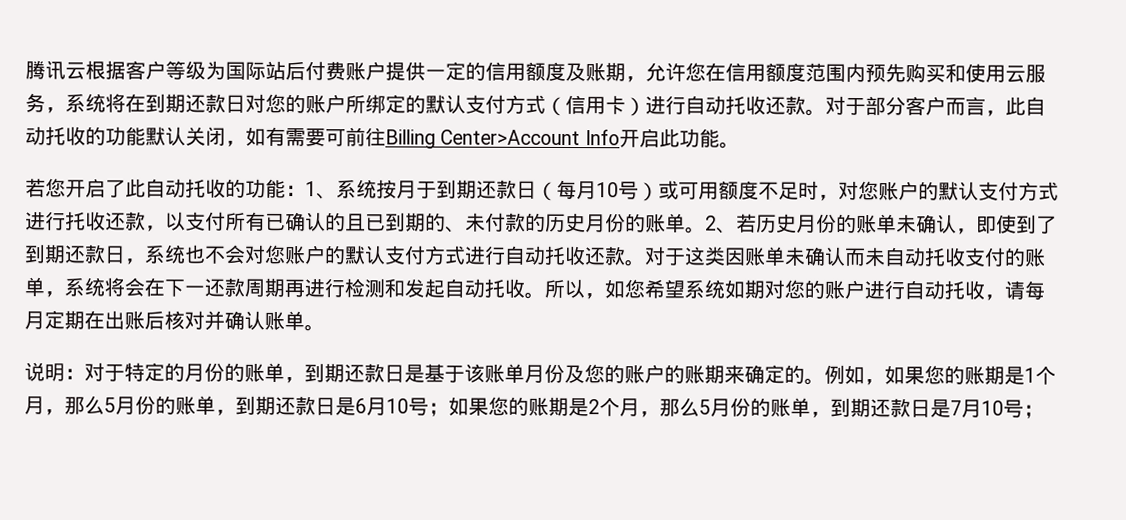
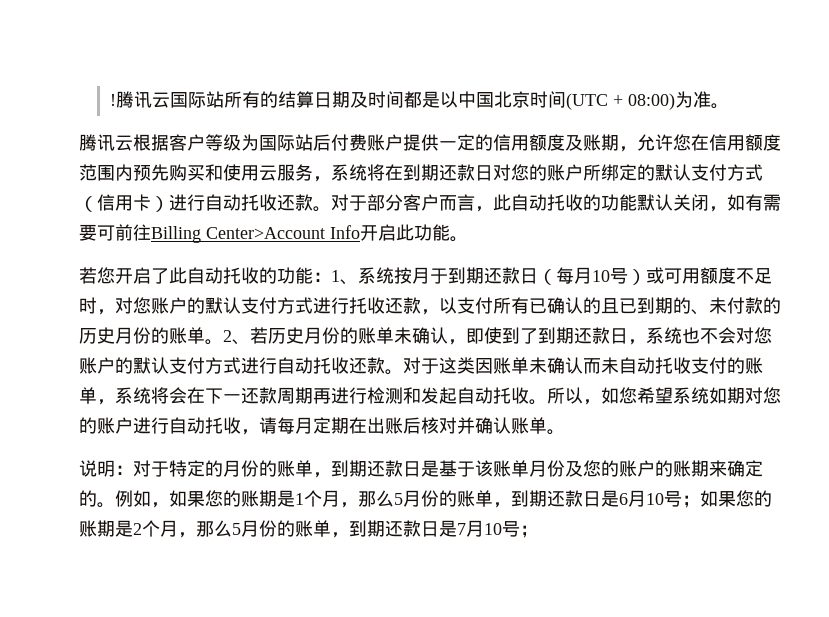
+ !腾讯云国际站所有的结算日期及时间都是以中国北京时间(UTC + 08:00)为准。

